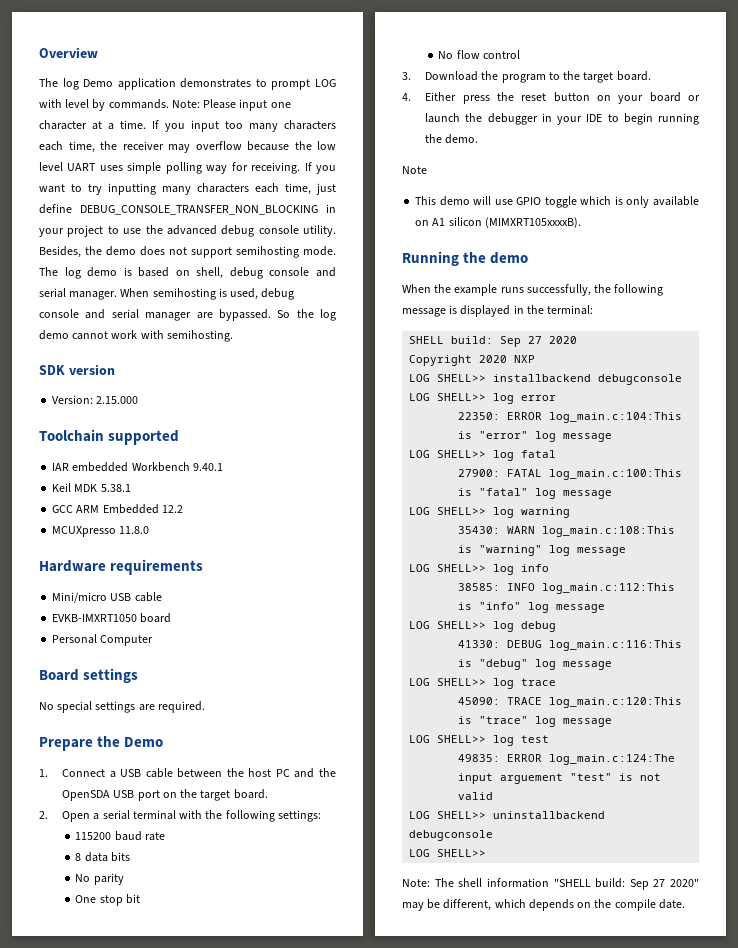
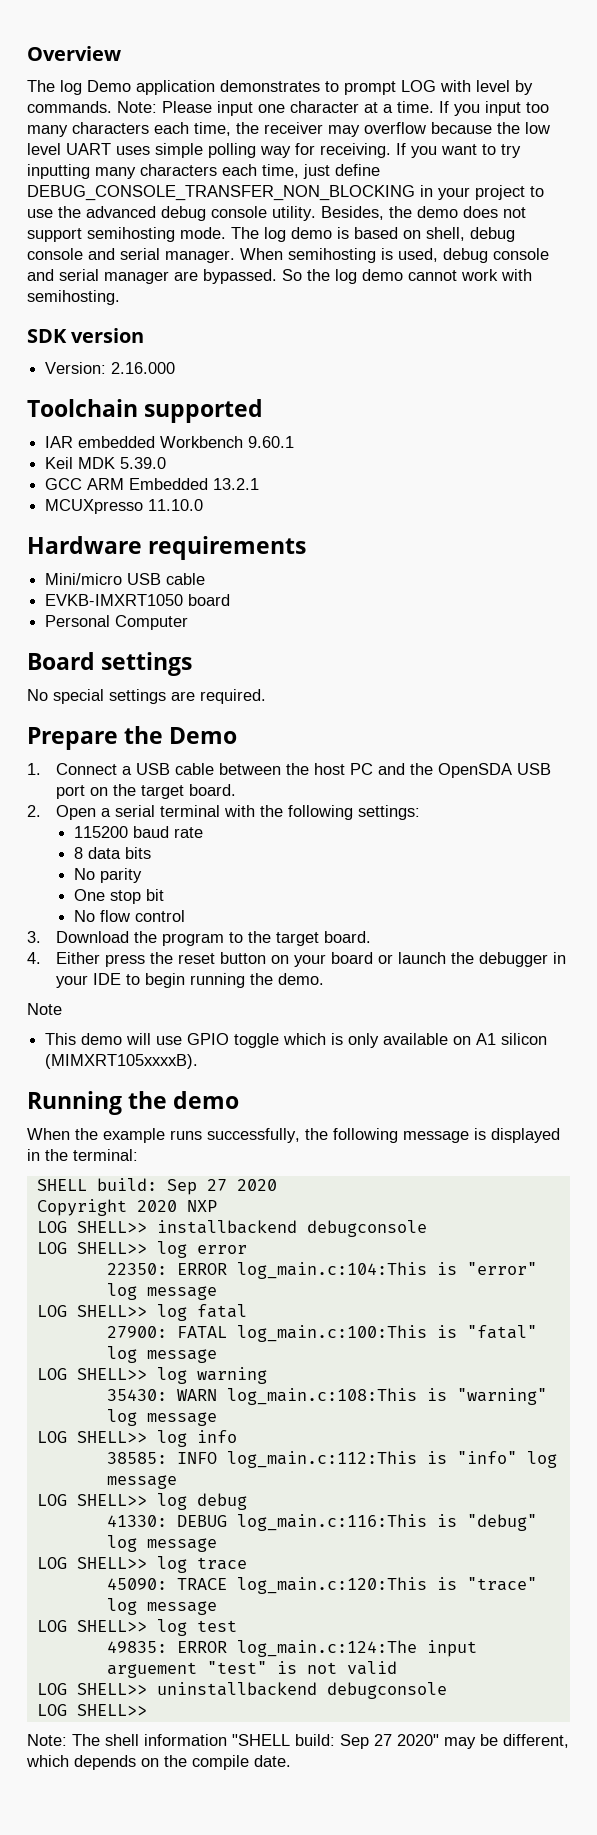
- Version: 2.15.000
+ Version: 2.16.000
- IAR embedded Workbench 9.40.1
+ IAR embedded Workbench 9.60.1
- Keil MDK 5.38.1
+ Keil MDK 5.39.0
- GCC ARM Embedded 12.2
+ GCC ARM Embedded 13.2.1
- MCUXpresso 11.8.0
+ MCUXpresso 11.10.0

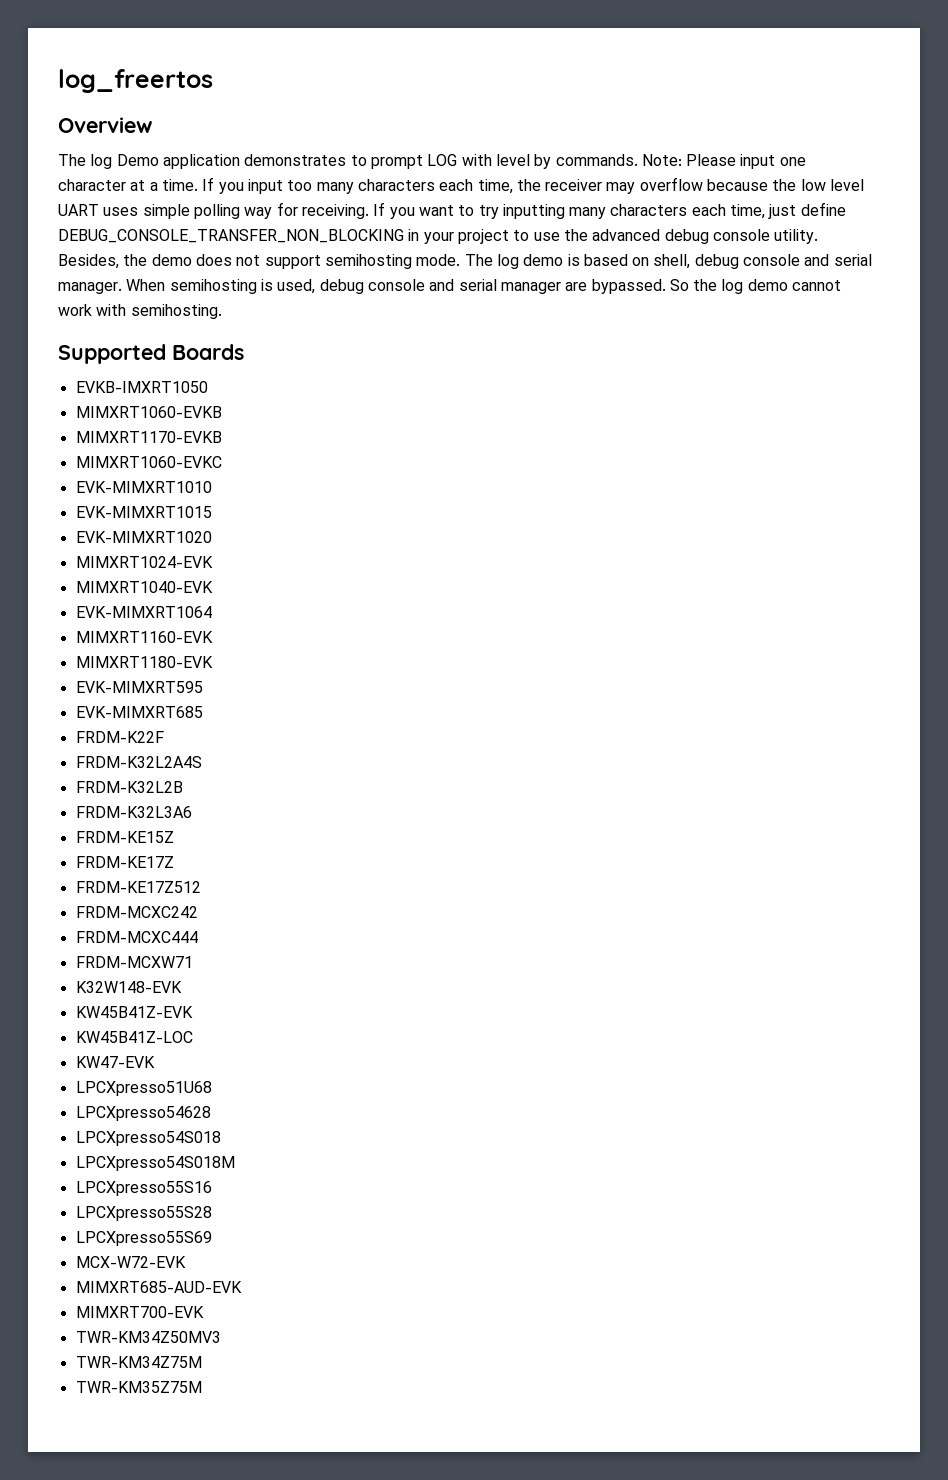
+ log_freertos
- SDK version
- Version: 2.16.000
- Toolchain supported
- IAR embedded Workbench 9.60.1
- Keil MDK 5.39.0
- GCC ARM Embedded 13.2.1
- MCUXpresso 11.10.0
- Hardware requirements
- Mini/micro USB cable
- EVKB-IMXRT1050 board
- Personal Computer
- Board settings
- No special settings are required.
- Prepare the Demo
- 1. Connect a USB cable between the host PC and the OpenSDA USB port on the target board.
- 2. Open a serial terminal with the following settings:
- 115200 baud rate
- 8 data bits
- No parity
- One stop bit
- No flow control
- 3. Download the program to the target board.
- 4. Either press the reset button on your board or launch the debugger in your IDE to begin running the demo.
- Note
- This demo will use GPIO toggle which is only available on A1 silicon (MIMXRT105xxxxB).
- Running the demo
- When the example runs successfully, the following message is displayed in the terminal:
- SHELL build: Sep 27 2020
- Copyright 2020 NXP
- LOG SHELL>> installbackend debugconsole
- LOG SHELL>> log error
- 22350: ERROR log_main.c:104:This is "error" log message
- LOG SHELL>> log fatal
- 27900: FATAL log_main.c:100:This is "fatal" log message
- LOG SHELL>> log warning
- 35430: WARN log_main.c:108:This is "warning" log message
- LOG SHELL>> log info
- 38585: INFO log_main.c:112:This is "info" log message
- LOG SHELL>> log debug
- 41330: DEBUG log_main.c:116:This is "debug" log message
- LOG SHELL>> log trace
- 45090: TRACE log_main.c:120:This is "trace" log message
- LOG SHELL>> log test
- 49835: ERROR log_main.c:124:The input arguement "test" is not valid
- LOG SHELL>> uninstallbackend debugconsole
- LOG SHELL>>
- Note: The shell information "SHELL build: Sep 27 2020" may be different, which depends on the compile date.
+ Supported Boards
+ EVKB-IMXRT1050
+ MIMXRT1060-EVKB
+ MIMXRT1170-EVKB
+ MIMXRT1060-EVKC
+ EVK-MIMXRT1010
+ EVK-MIMXRT1015
+ EVK-MIMXRT1020
+ MIMXRT1024-EVK
+ MIMXRT1040-EVK
+ EVK-MIMXRT1064
+ MIMXRT1160-EVK
+ MIMXRT1180-EVK
+ EVK-MIMXRT595
+ EVK-MIMXRT685
+ FRDM-K22F
+ FRDM-K32L2A4S
+ FRDM-K32L2B
+ FRDM-K32L3A6
+ FRDM-KE15Z
+ FRDM-KE17Z
+ FRDM-KE17Z512
+ FRDM-MCXC242
+ FRDM-MCXC444
+ FRDM-MCXW71
+ K32W148-EVK
+ KW45B41Z-EVK
+ KW45B41Z-LOC
+ KW47-EVK
+ LPCXpresso51U68
+ LPCXpresso54628
+ LPCXpresso54S018
+ LPCXpresso54S018M
+ LPCXpresso55S16
+ LPCXpresso55S28
+ LPCXpresso55S69
+ MCX-W72-EVK
+ MIMXRT685-AUD-EVK
+ MIMXRT700-EVK
+ TWR-KM34Z50MV3
+ TWR-KM34Z75M
+ TWR-KM35Z75M

